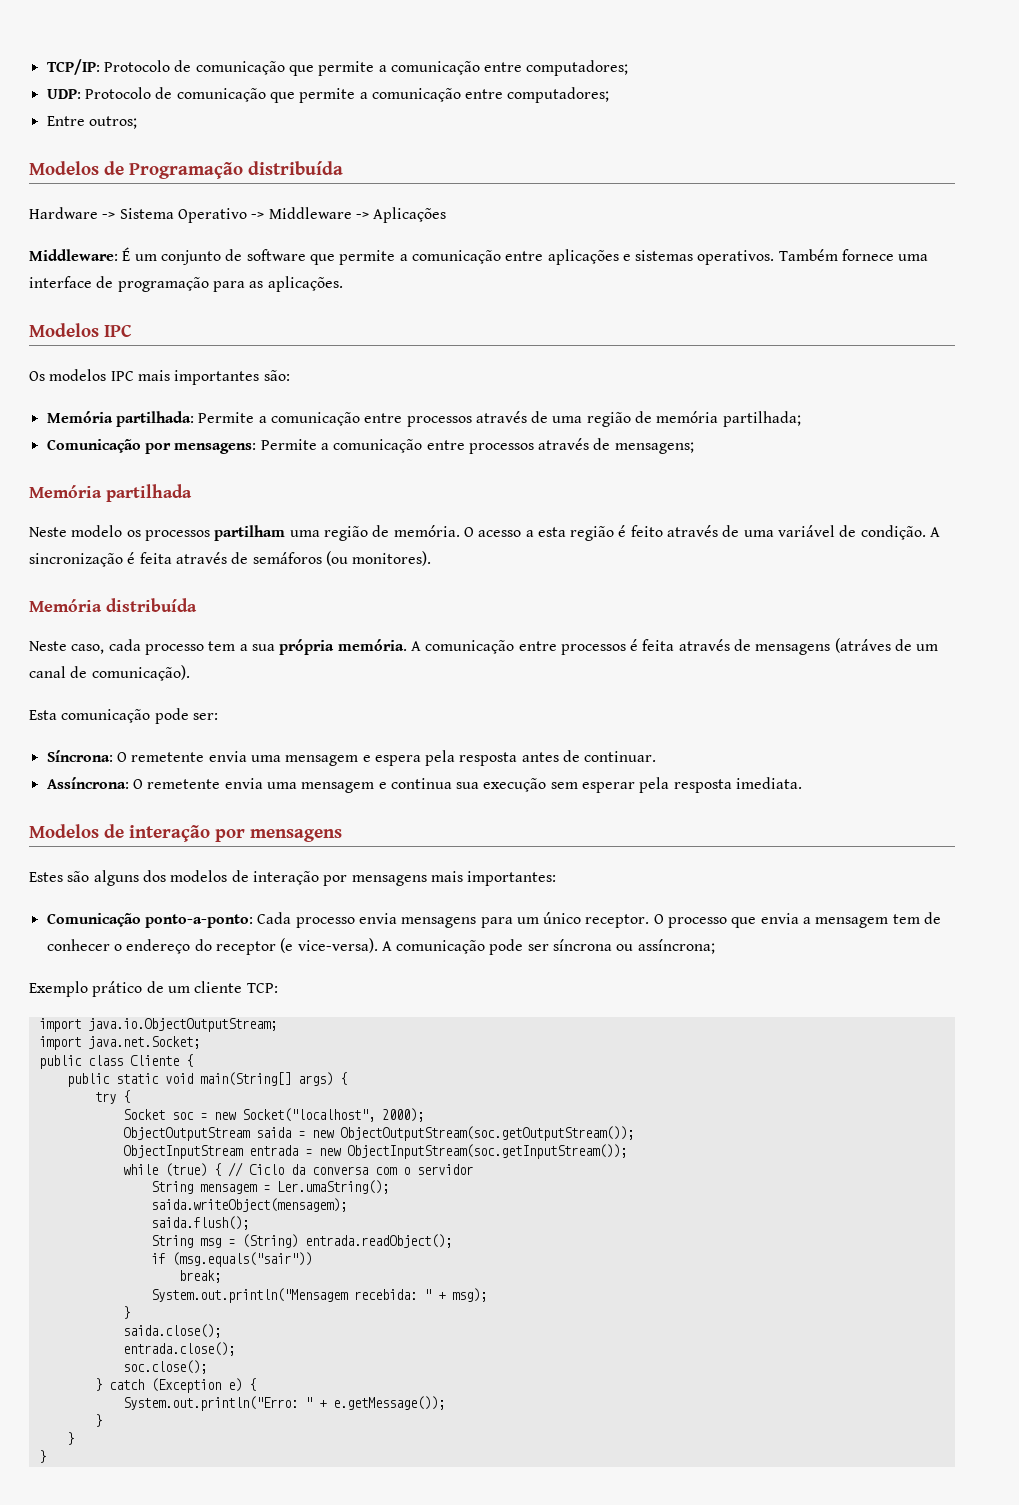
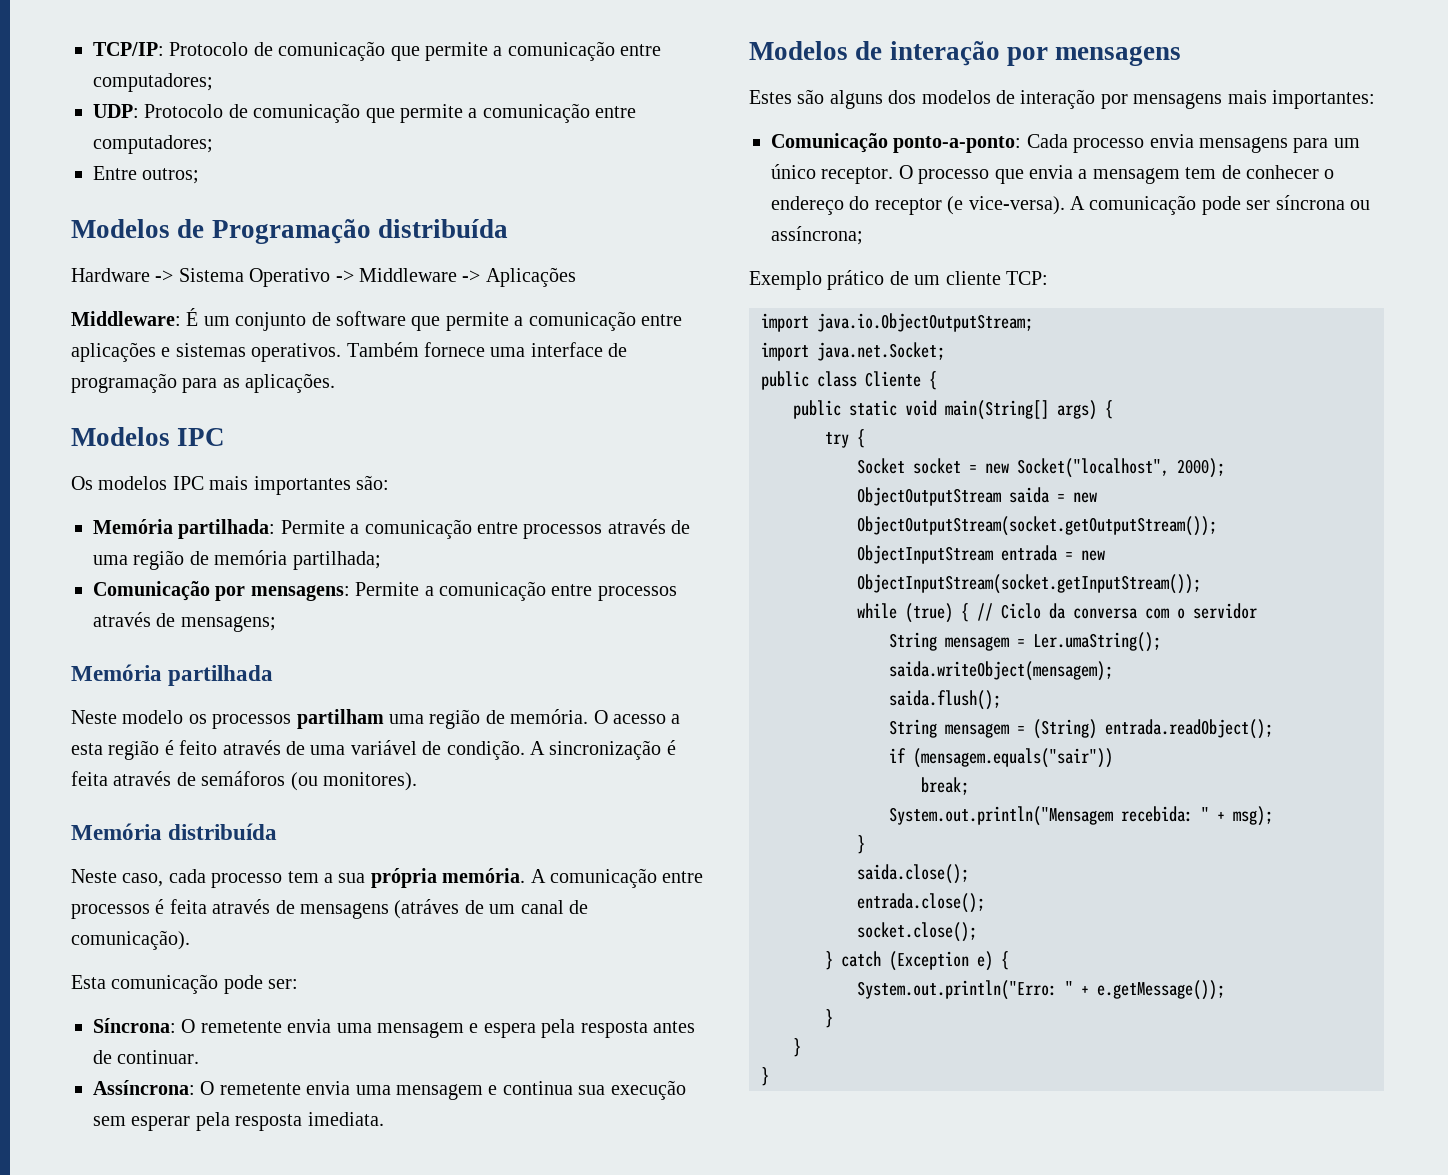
- Socket soc = new Socket("localhost", 2000);
+ Socket socket = new Socket("localhost", 2000);
- ObjectOutputStream saida = new ObjectOutputStream(soc.getOutputStream());
+ ObjectOutputStream saida = new ObjectOutputStream(socket.getOutputStream());
- ObjectInputStream entrada = new ObjectInputStream(soc.getInputStream());
+ ObjectInputStream entrada = new ObjectInputStream(socket.getInputStream());
- String msg = (String) entrada.readObject();
+ String mensagem = (String) entrada.readObject();
- if (msg.equals("sair"))
+ if (mensagem.equals("sair"))
- soc.close();
+ socket.close();

